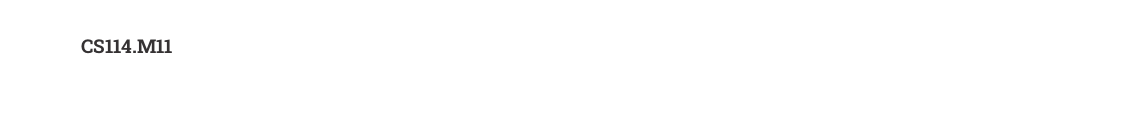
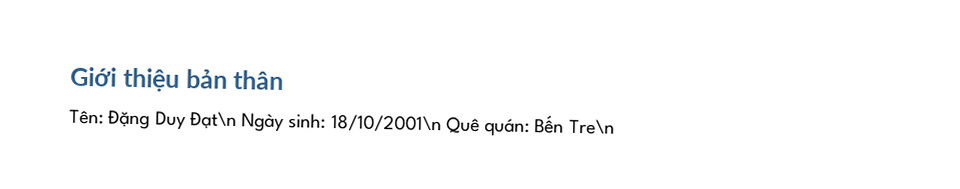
- CS114.M11
+ Giới thiệu bản thân
+ Tên: Đặng Duy Đạt\n Ngày sinh: 18/10/2001\n Quê quán: Bến Tre\n

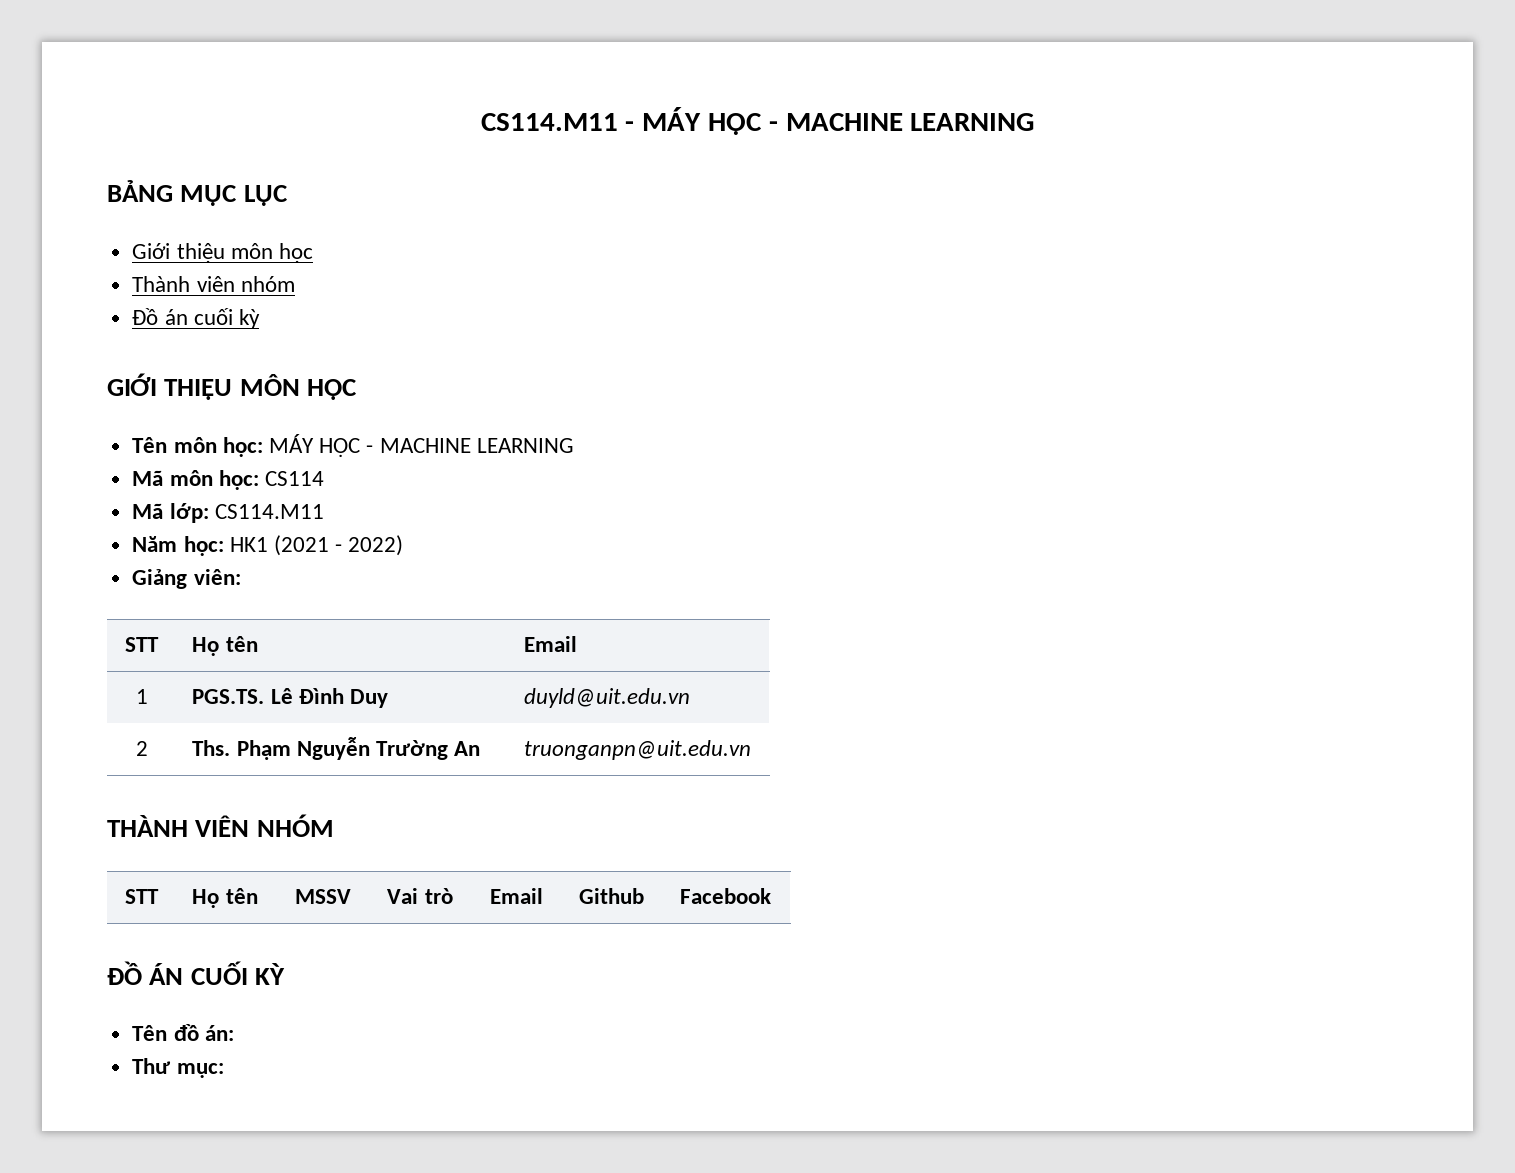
- Giới thiệu bản thân
- Tên: Đặng Duy Đạt\n Ngày sinh: 18/10/2001\n Quê quán: Bến Tre\n
+ CS114.M11 - MÁY HỌC - MACHINE LEARNING
+ BẢNG MỤC LỤC
+ Giới thiệu môn học
+ Thành viên nhóm
+ Đồ án cuối kỳ
+ GIỚI THIỆU MÔN HỌC
+ Tên môn học: MÁY HỌC - MACHINE LEARNING
+ Mã môn học: CS114
+ Mã lớp: CS114.M11
+ Năm học: HK1 (2021 - 2022)
+ Giảng viên:
+ STT | Họ tên | Email
+ 1 | PGS.TS. Lê Đình Duy | duyld@uit.edu.vn
+ 2 | Ths. Phạm Nguyễn Trường An | truonganpn@uit.edu.vn
+ THÀNH VIÊN NHÓM
+ STT | Họ tên | MSSV | Vai trò | Email | Github | Facebook
+ ĐỒ ÁN CUỐI KỲ
+ Tên đồ án:
+ Thư mục:

